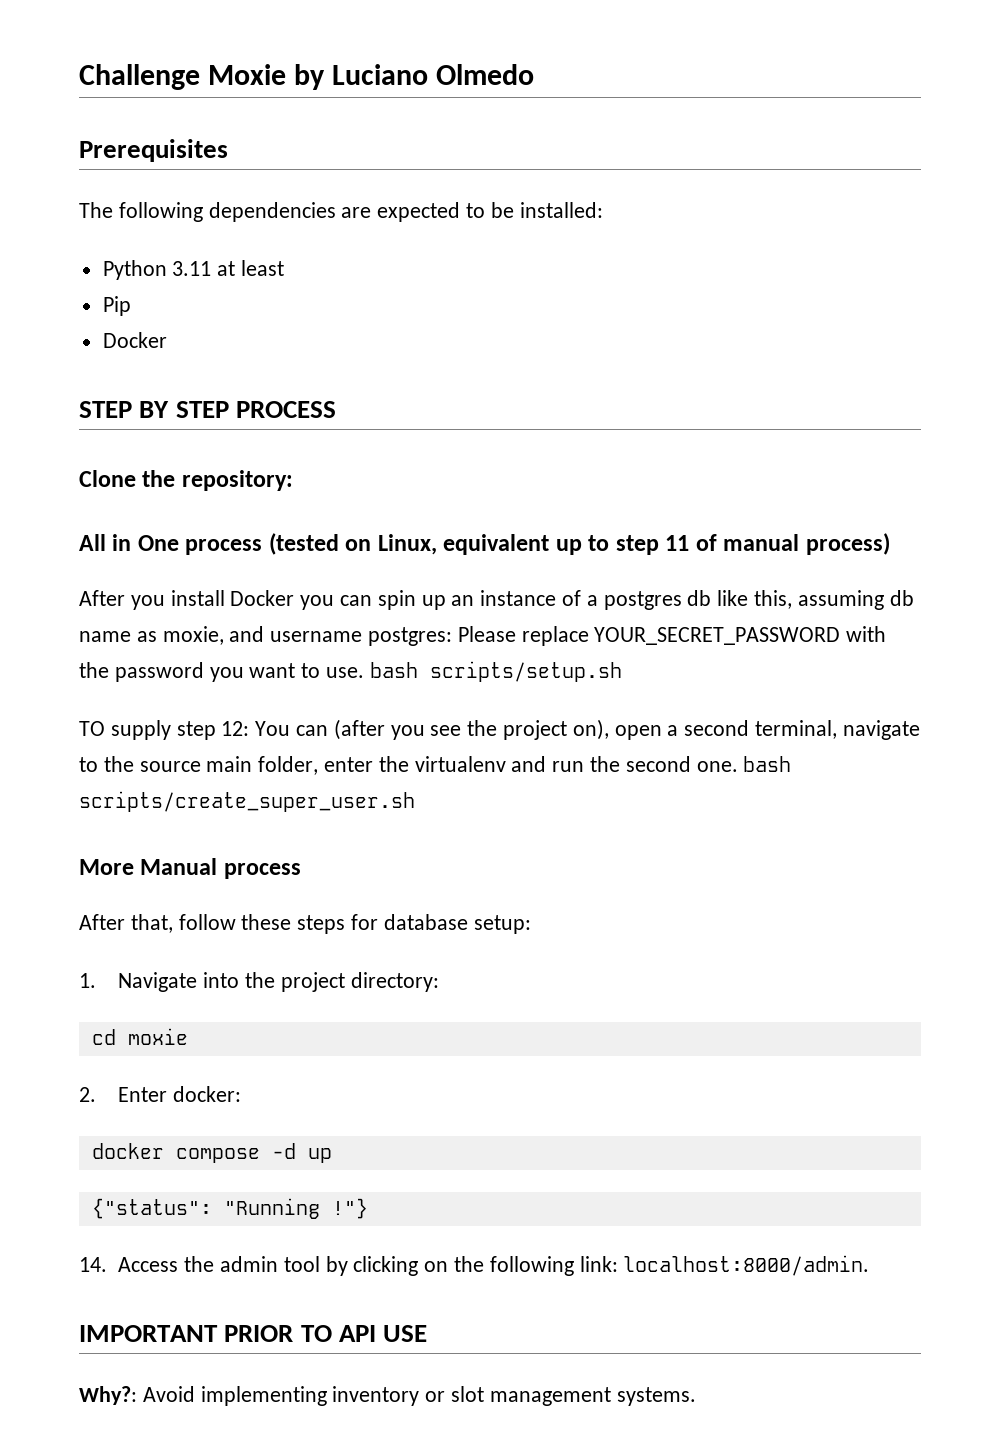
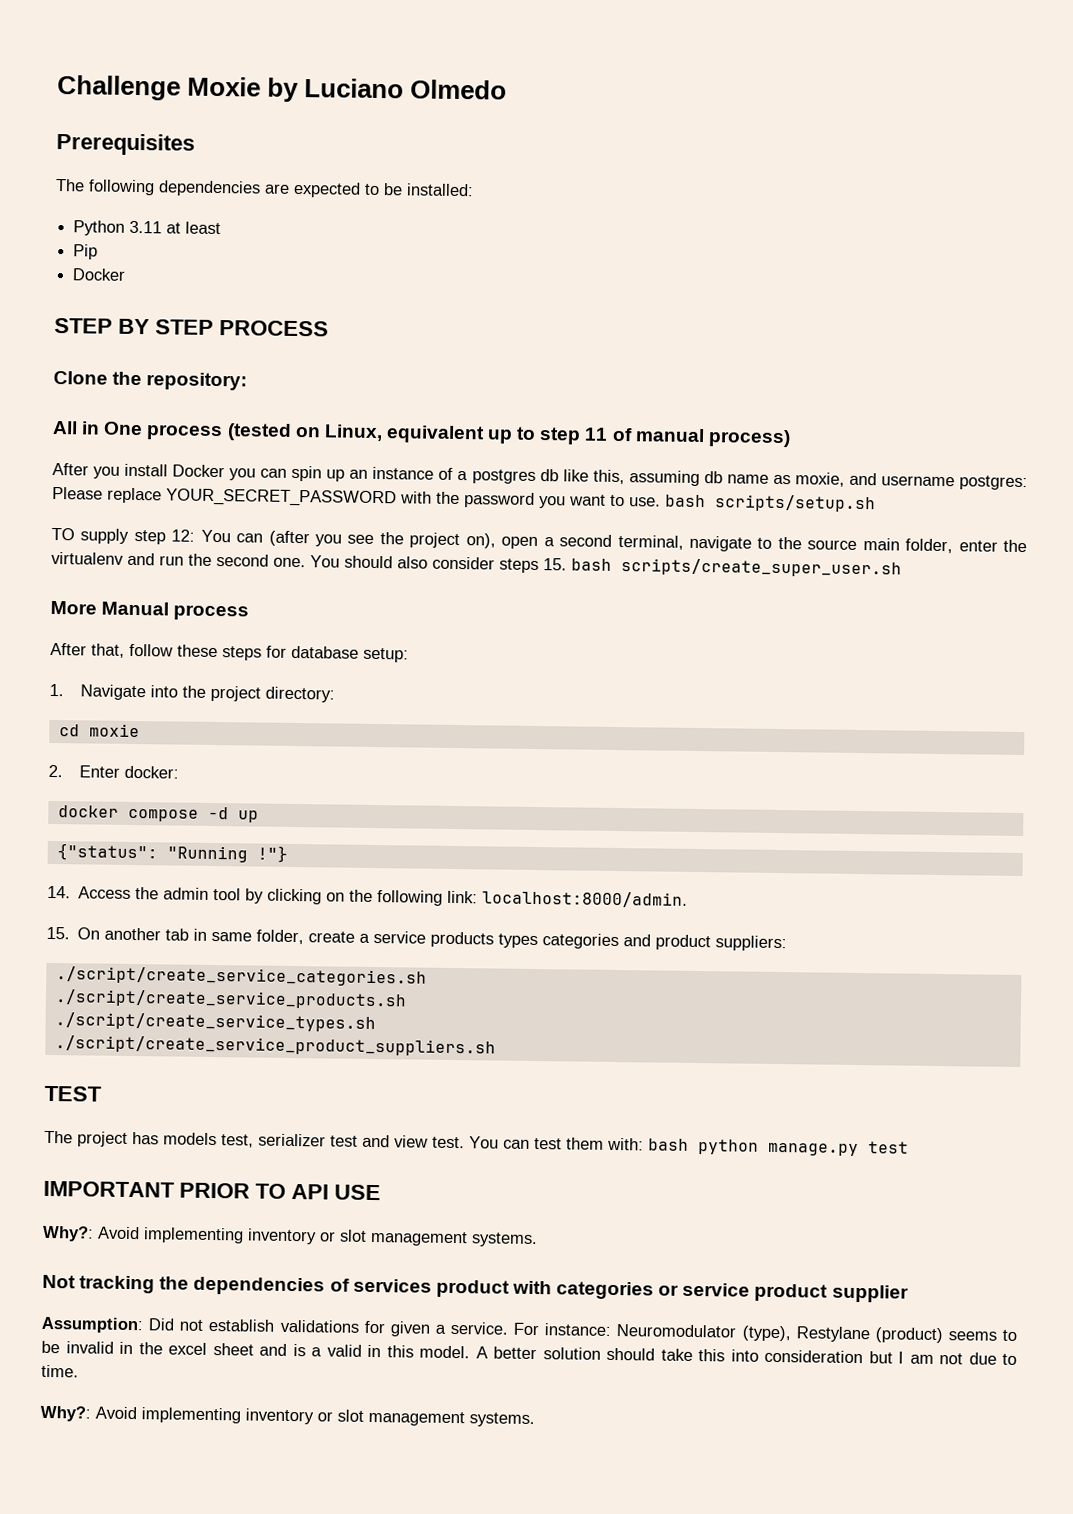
- TO supply step 12: You can (after you see the project on), open a second terminal, navigate to the source main folder, enter the virtualenv and run the second one. bash scripts/create_super_user.sh
+ TO supply step 12: You can (after you see the project on), open a second terminal, navigate to the source main folder, enter the virtualenv and run the second one. You should also consider steps 15. bash scripts/create_super_user.sh
+ 15. On another tab in same folder, create a service products types categories and product suppliers:
+ ./script/create_service_categories.sh
+ ./script/create_service_products.sh
+ ./script/create_service_types.sh
+ ./script/create_service_product_suppliers.sh
+ TEST
+ The project has models test, serializer test and view test. You can test them with: bash python manage.py test
+ Not tracking the dependencies of services product with categories or service product supplier
+ Assumption: Did not establish validations for given a service. For instance: Neuromodulator (type), Restylane (product) seems to be invalid in the excel sheet and is a valid in this model. A better solution should take this into consideration but I am not due to time.
+ Why?: Avoid implementing inventory or slot management systems.

